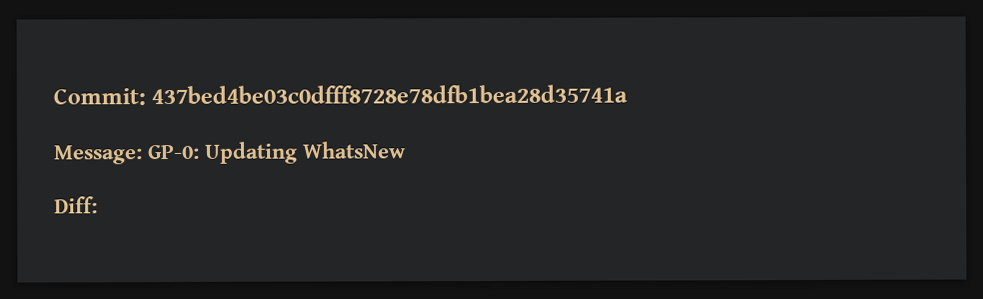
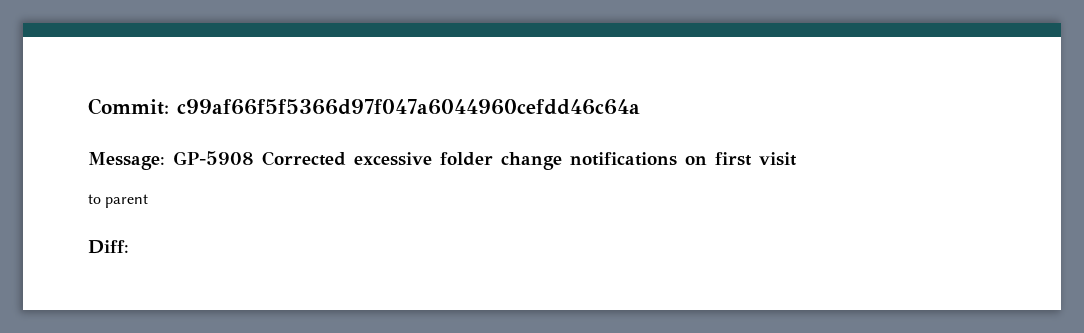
- Commit: 437bed4be03c0dfff8728e78dfb1bea28d35741a
+ Commit: c99af66f5f5366d97f047a6044960cefdd46c64a
- Message: GP-0: Updating WhatsNew
+ Message: GP-5908 Corrected excessive folder change notifications on first visit
+ to parent

